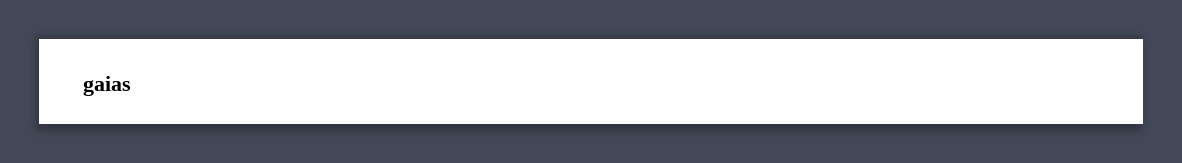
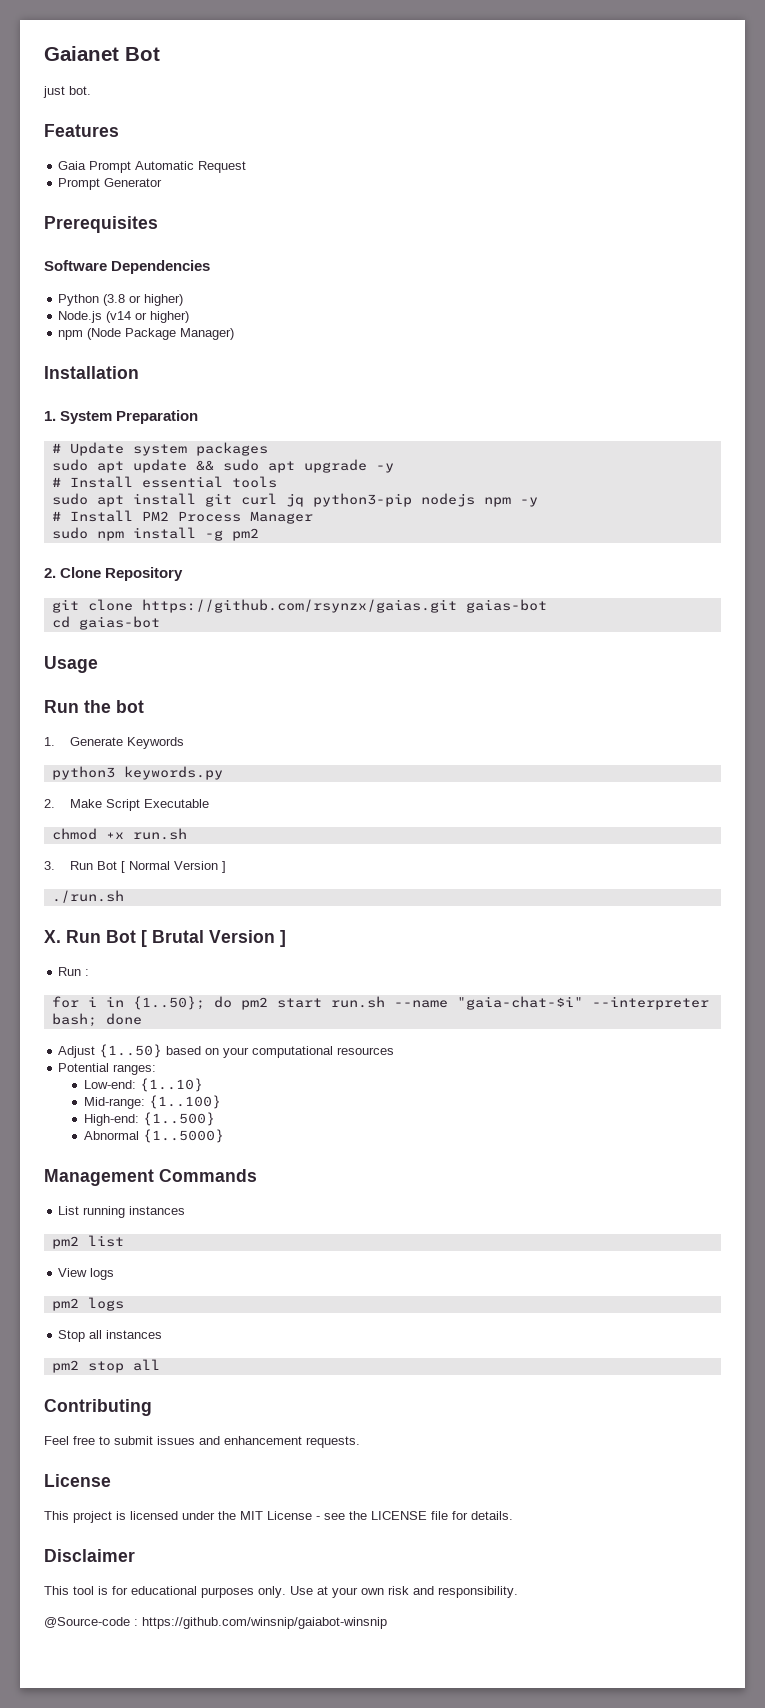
- gaias
+ Gaianet Bot
+ just bot.
+ Features
+ Gaia Prompt Automatic Request
+ Prompt Generator
+ Prerequisites
+ Software Dependencies
+ Python (3.8 or higher)
+ Node.js (v14 or higher)
+ npm (Node Package Manager)
+ Installation
+ 1. System Preparation
+ # Update system packages
+ sudo apt update && sudo apt upgrade -y
+ # Install essential tools
+ sudo apt install git curl jq python3-pip nodejs npm -y
+ # Install PM2 Process Manager
+ sudo npm install -g pm2
+ 2. Clone Repository
+ git clone https://github.com/rsynzx/gaias.git gaias-bot
+ cd gaias-bot
+ Usage
+ Run the bot
+ 1. Generate Keywords
+ python3 keywords.py
+ 2. Make Script Executable
+ chmod +x run.sh
+ 3. Run Bot [ Normal Version ]
+ ./run.sh
+ X. Run Bot [ Brutal Version ]
+ Run :
+ for i in {1..50}; do pm2 start run.sh --name "gaia-chat-$i" --interpreter bash; done
+ Adjust {1..50} based on your computational resources
+ Potential ranges:
+ Low-end: {1..10}
+ Mid-range: {1..100}
+ High-end: {1..500}
+ Abnormal {1..5000}
+ Management Commands
+ List running instances
+ pm2 list
+ View logs
+ pm2 logs
+ Stop all instances
+ pm2 stop all
+ Contributing
+ Feel free to submit issues and enhancement requests.
+ License
+ This project is licensed under the MIT License - see the LICENSE file for details.
+ Disclaimer
+ This tool is for educational purposes only. Use at your own risk and responsibility.
+ @Source-code : https://github.com/winsnip/gaiabot-winsnip

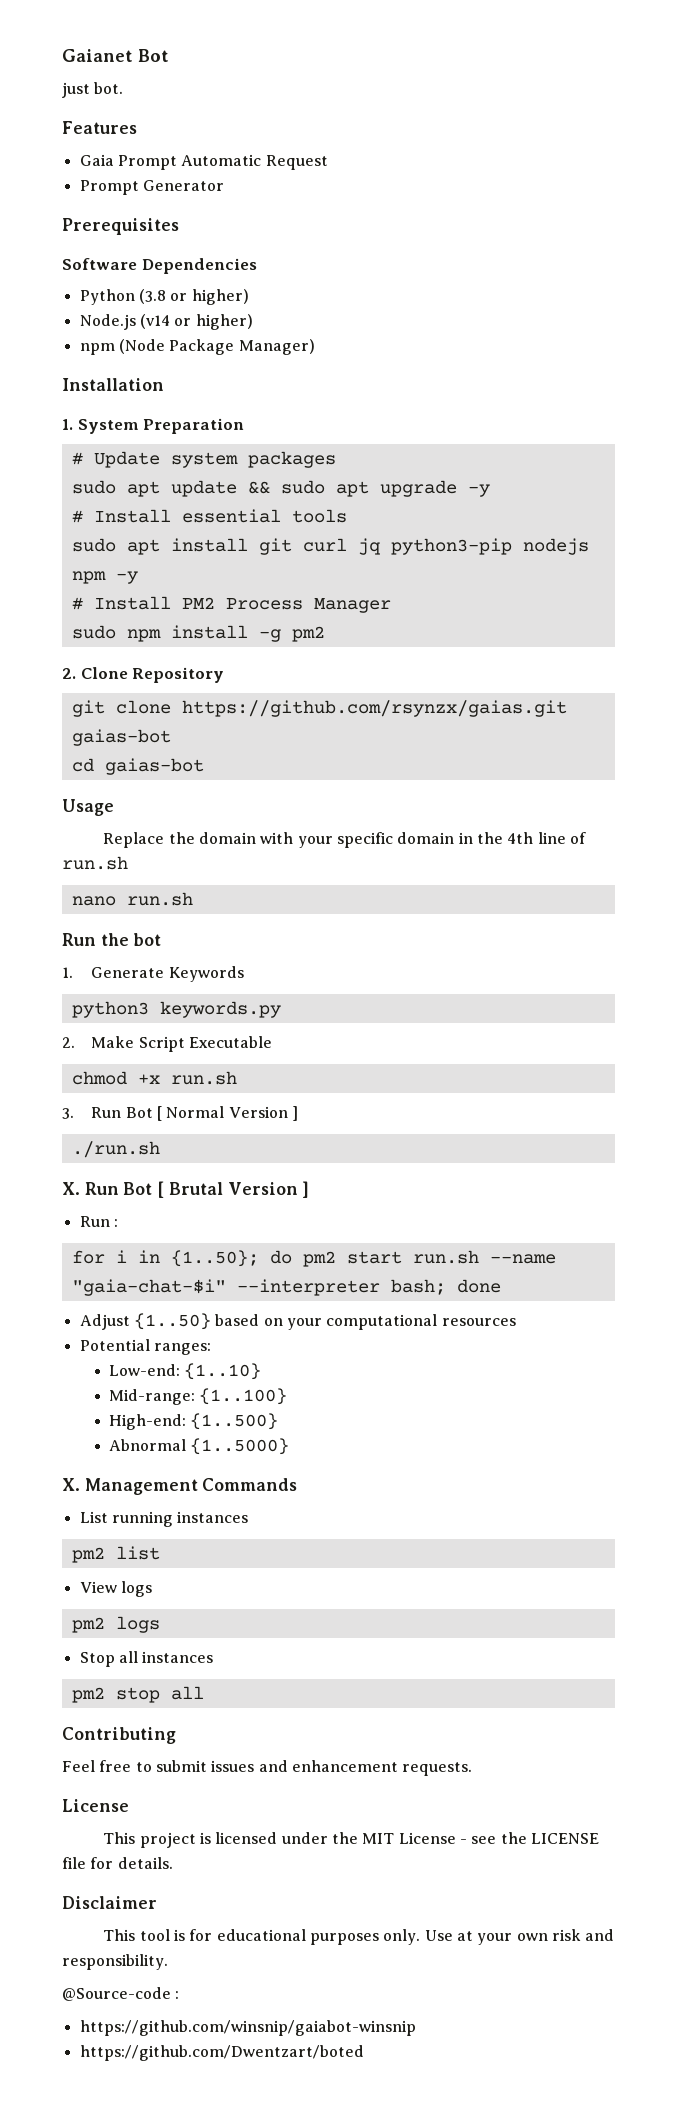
+ Replace the domain with your specific domain in the 4th line of run.sh
+ nano run.sh
- Management Commands
+ X. Management Commands
- @Source-code : https://github.com/winsnip/gaiabot-winsnip
+ @Source-code :
+ https://github.com/winsnip/gaiabot-winsnip
+ https://github.com/Dwentzart/boted

